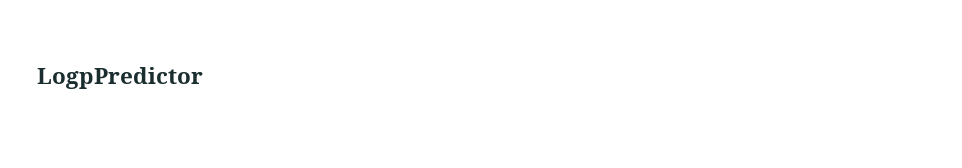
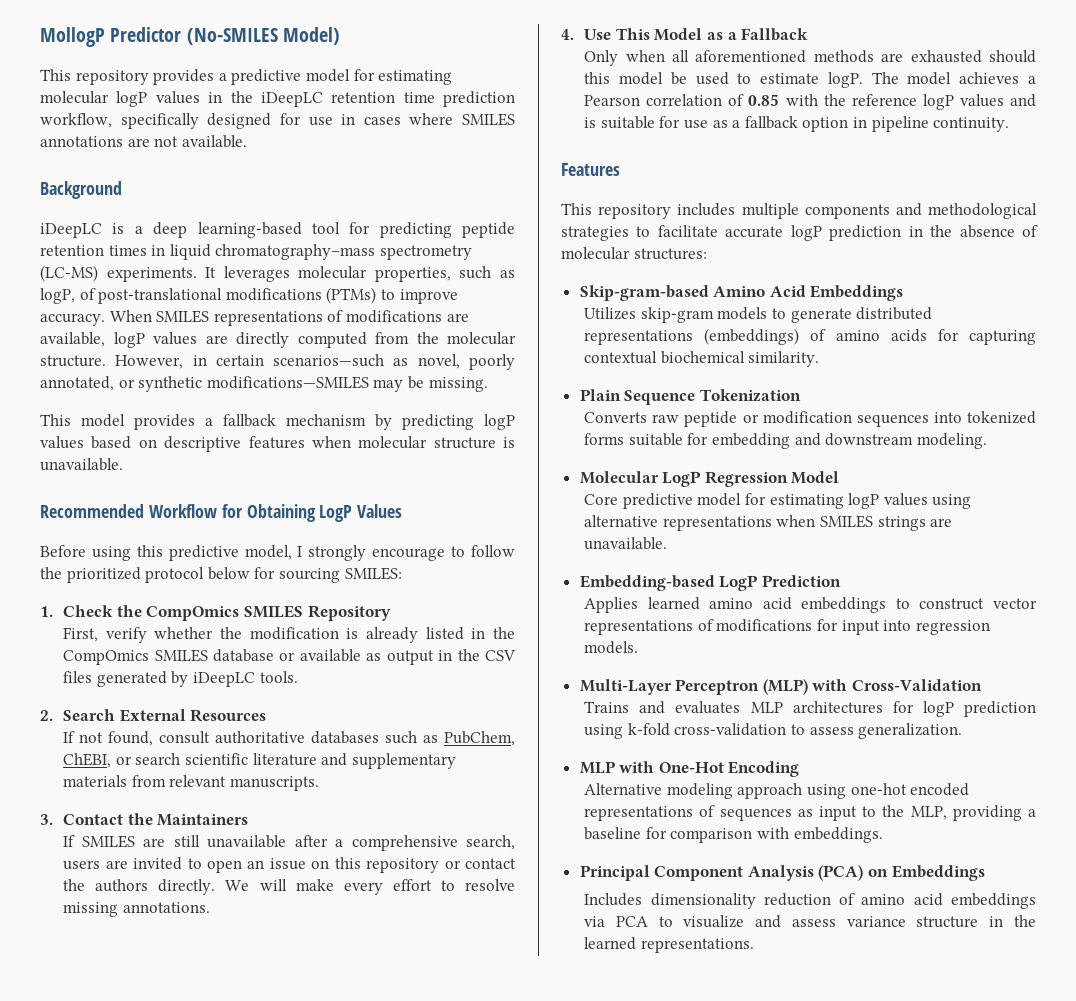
- LogpPredictor
+ MollogP Predictor (No-SMILES Model)
+ This repository provides a predictive model for estimating molecular logP values in the iDeepLC retention time prediction workflow, specifically designed for use in cases where SMILES annotations are not available.
+ Background
+ iDeepLC is a deep learning-based tool for predicting peptide retention times in liquid chromatography–mass spectrometry (LC-MS) experiments. It leverages molecular properties, such as logP, of post-translational modifications (PTMs) to improve accuracy. When SMILES representations of modifications are available, logP values are directly computed from the molecular structure. However, in certain scenarios—such as novel, poorly annotated, or synthetic modifications—SMILES may be missing.
+ This model provides a fallback mechanism by predicting logP values based on descriptive features when molecular structure is unavailable.
+ Recommended Workflow for Obtaining LogP Values
+ Before using this predictive model, I strongly encourage to follow the prioritized protocol below for sourcing SMILES:
+ 1. Check the CompOmics SMILES Repository
+ First, verify whether the modification is already listed in the CompOmics SMILES database or available as output in the CSV files generated by iDeepLC tools.
+ 2. Search External Resources
+ If not found, consult authoritative databases such as PubChem, ChEBI, or search scientific literature and supplementary materials from relevant manuscripts.
+ 3. Contact the Maintainers
+ If SMILES are still unavailable after a comprehensive search, users are invited to open an issue on this repository or contact the authors directly. We will make every effort to resolve missing annotations.
+ 4. Use This Model as a Fallback
+ Only when all aforementioned methods are exhausted should this model be used to estimate logP. The model achieves a Pearson correlation of 0.85 with the reference logP values and is suitable for use as a fallback option in pipeline continuity.
+ Features
+ This repository includes multiple components and methodological strategies to facilitate accurate logP prediction in the absence of molecular structures:
+ Skip-gram-based Amino Acid Embeddings
+ Utilizes skip-gram models to generate distributed representations (embeddings) of amino acids for capturing contextual biochemical similarity.
+ Plain Sequence Tokenization
+ Converts raw peptide or modification sequences into tokenized forms suitable for embedding and downstream modeling.
+ Molecular LogP Regression Model
+ Core predictive model for estimating logP values using alternative representations when SMILES strings are unavailable.
+ Embedding-based LogP Prediction
+ Applies learned amino acid embeddings to construct vector representations of modifications for input into regression models.
+ Multi-Layer Perceptron (MLP) with Cross-Validation
+ Trains and evaluates MLP architectures for logP prediction using k-fold cross-validation to assess generalization.
+ MLP with One-Hot Encoding
+ Alternative modeling approach using one-hot encoded representations of sequences as input to the MLP, providing a baseline for comparison with embeddings.
+ Principal Component Analysis (PCA) on Embeddings
+ Includes dimensionality reduction of amino acid embeddings via PCA to visualize and assess variance structure in the learned representations.

